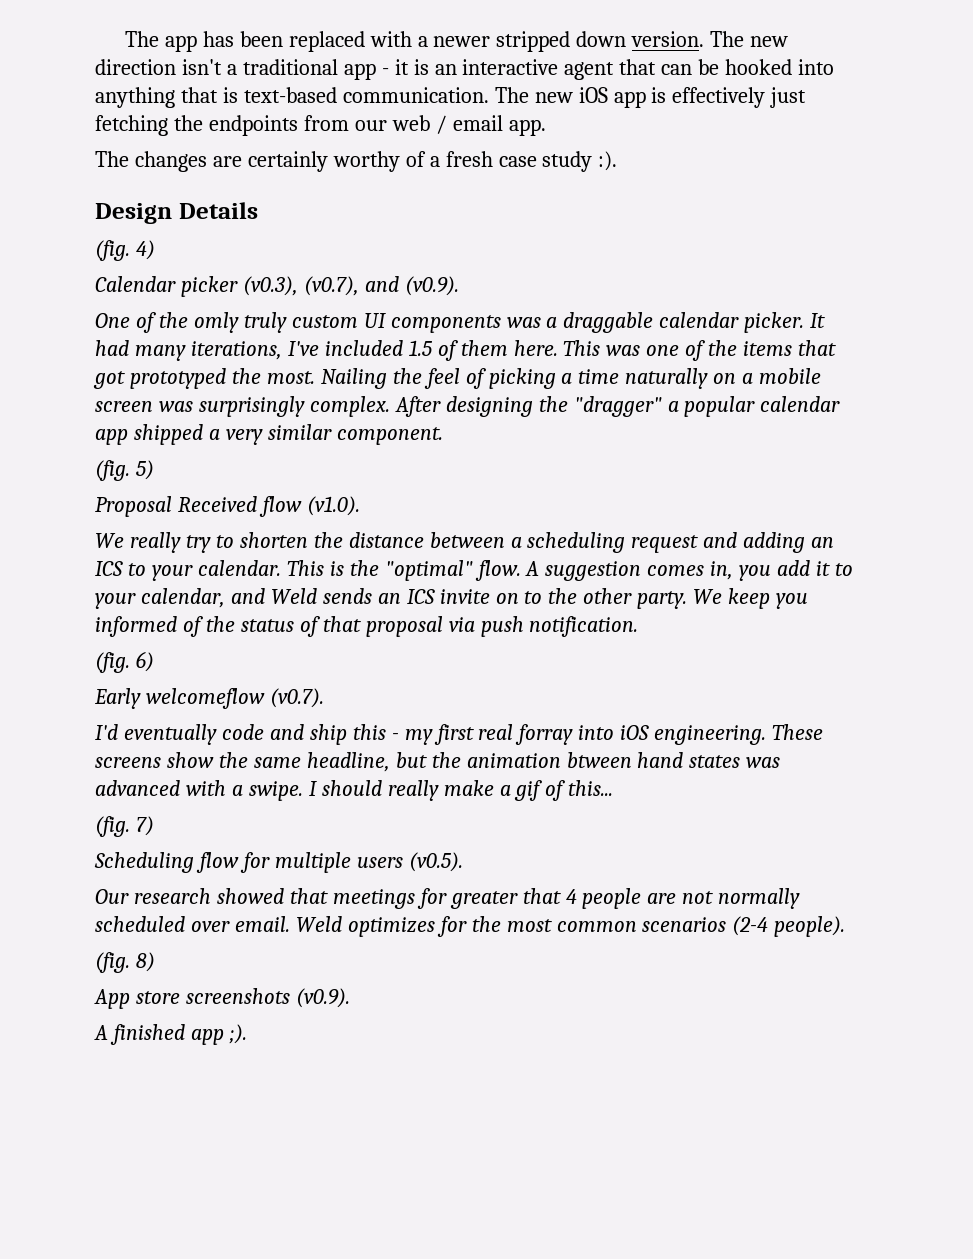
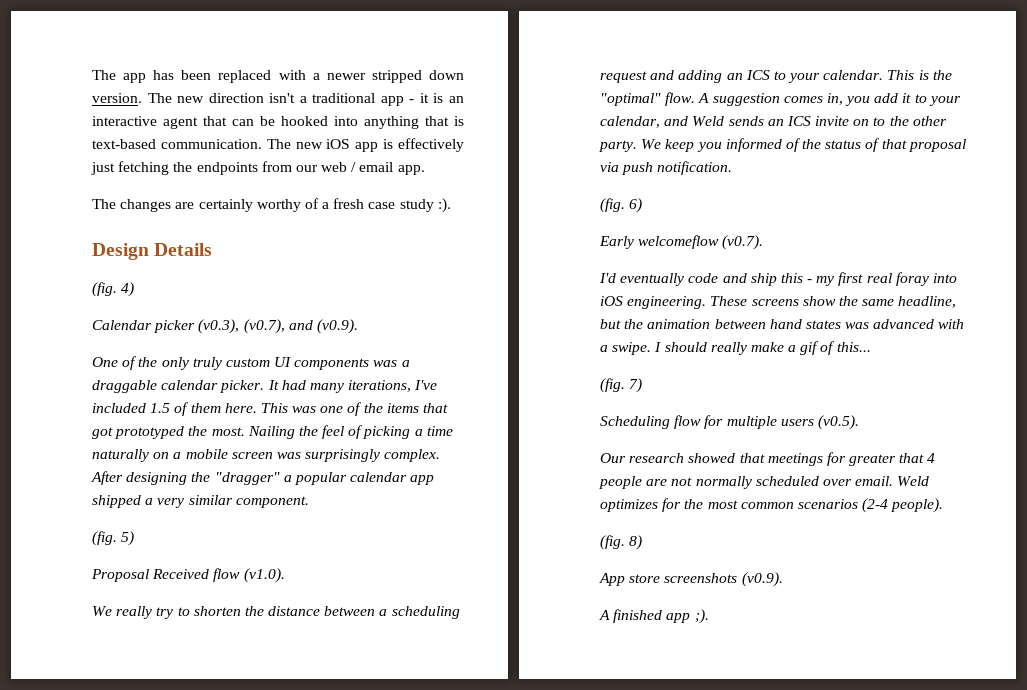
- One of the omly truly custom UI components was a draggable calendar picker.
+ One of the only truly custom UI components was a draggable calendar picker.
- I'd eventually code and ship this - my first real forray into iOS engineering.
+ I'd eventually code and ship this - my first real foray into iOS engineering.
- These screens show the same headline, but the animation btween hand states was advanced with a swipe.
+ These screens show the same headline, but the animation between hand states was advanced with a swipe.

